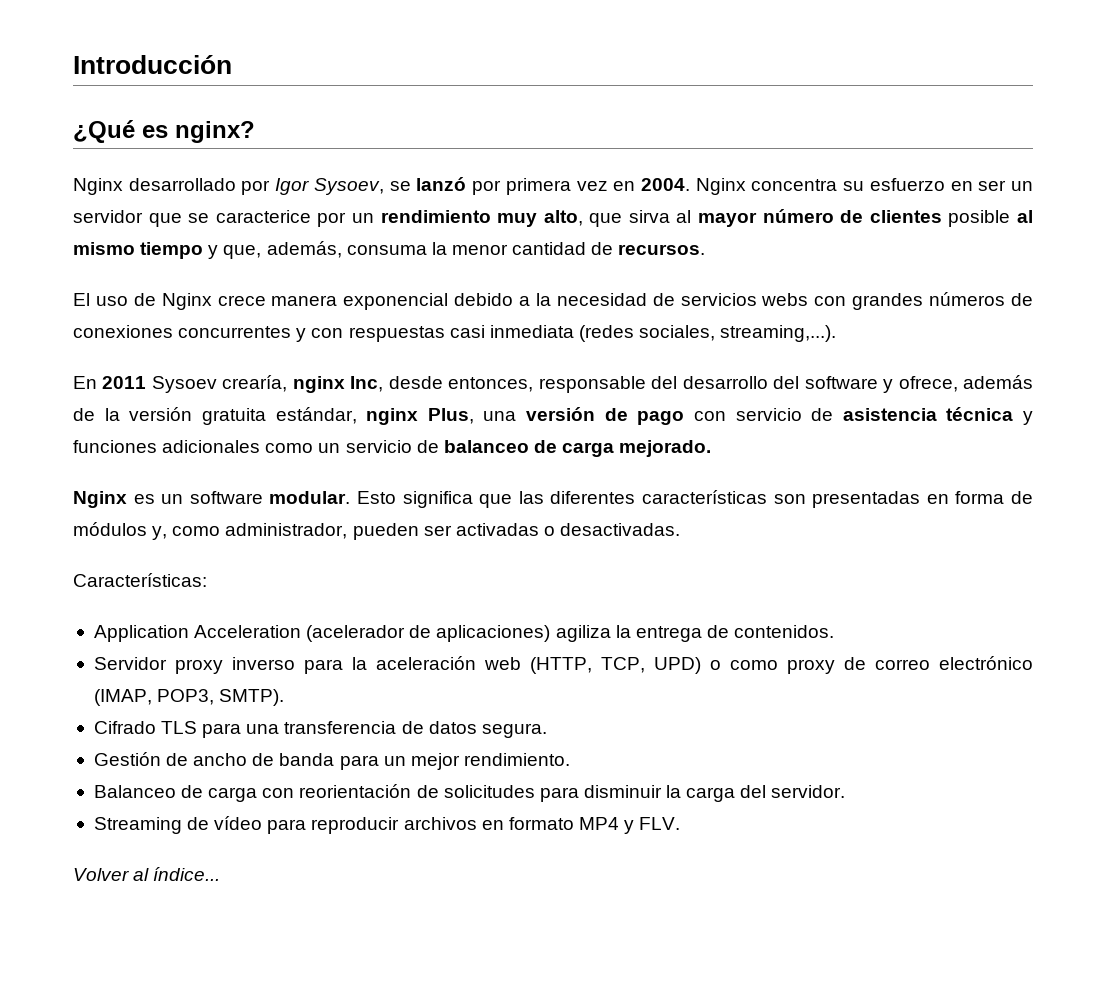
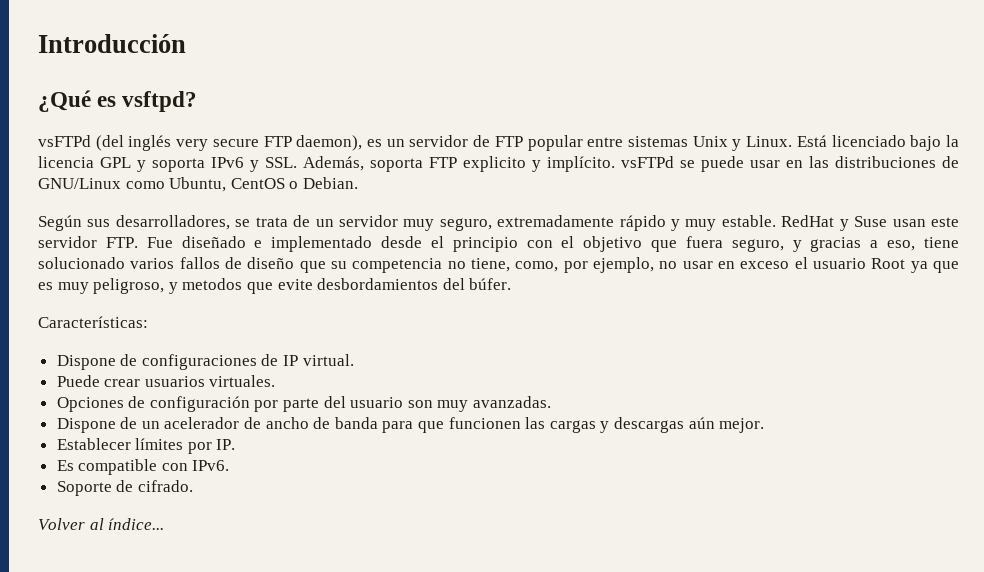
- ¿Qué es nginx?
- Nginx desarrollado por Igor Sysoev, se lanzó por primera vez en 2004. Nginx concentra su esfuerzo en ser un servidor que se caracterice por un rendimiento muy alto, que sirva al mayor número de clientes posible al mismo tiempo y que, además, consuma la menor cantidad de recursos.
- El uso de Nginx crece manera exponencial debido a la necesidad de servicios webs con grandes números de conexiones concurrentes y con respuestas casi inmediata (redes sociales, streaming,...).
- En 2011 Sysoev crearía, nginx Inc, desde entonces, responsable del desarrollo del software y ofrece, además de la versión gratuita estándar, nginx Plus, una versión de pago con servicio de asistencia técnica y funciones adicionales como un servicio de balanceo de carga mejorado.
- Nginx es un software modular. Esto significa que las diferentes características son presentadas en forma de módulos y, como administrador, pueden ser activadas o desactivadas.
+ ¿Qué es vsftpd?
+ vsFTPd (del inglés very secure FTP daemon), es un servidor de FTP popular entre sistemas Unix y Linux. Está licenciado bajo la licencia GPL y soporta IPv6 y SSL. Además, soporta FTP explicito y implícito. vsFTPd se puede usar en las distribuciones de GNU/Linux como Ubuntu, CentOS o Debian.
+ Según sus desarrolladores, se trata de un servidor muy seguro, extremadamente rápido y muy estable. RedHat y Suse usan este servidor FTP. Fue diseñado e implementado desde el principio con el objetivo que fuera seguro, y gracias a eso, tiene solucionado varios fallos de diseño que su competencia no tiene, como, por ejemplo, no usar en exceso el usuario Root ya que es muy peligroso, y metodos que evite desbordamientos del búfer.
  Características:
- Application Acceleration (acelerador de aplicaciones) agiliza la entrega de contenidos.
- Servidor proxy inverso para la aceleración web (HTTP, TCP, UPD) o como proxy de correo electrónico (IMAP, POP3, SMTP).
- Cifrado TLS para una transferencia de datos segura.
- Gestión de ancho de banda para un mejor rendimiento.
- Balanceo de carga con reorientación de solicitudes para disminuir la carga del servidor.
- Streaming de vídeo para reproducir archivos en formato MP4 y FLV.
+ Dispone de configuraciones de IP virtual.
+ Puede crear usuarios virtuales.
+ Opciones de configuración por parte del usuario son muy avanzadas.
+ Dispone de un acelerador de ancho de banda para que funcionen las cargas y descargas aún mejor.
+ Establecer límites por IP.
+ Es compatible con IPv6.
+ Soporte de cifrado.

